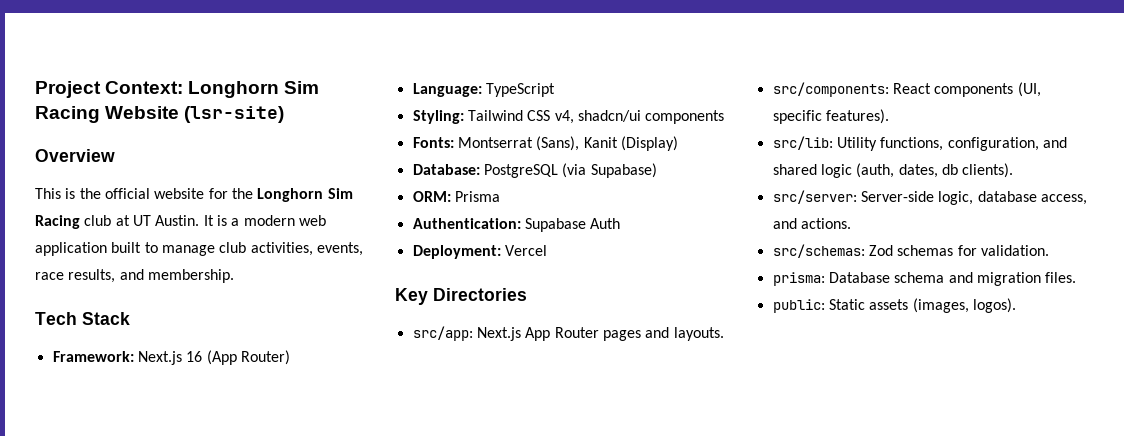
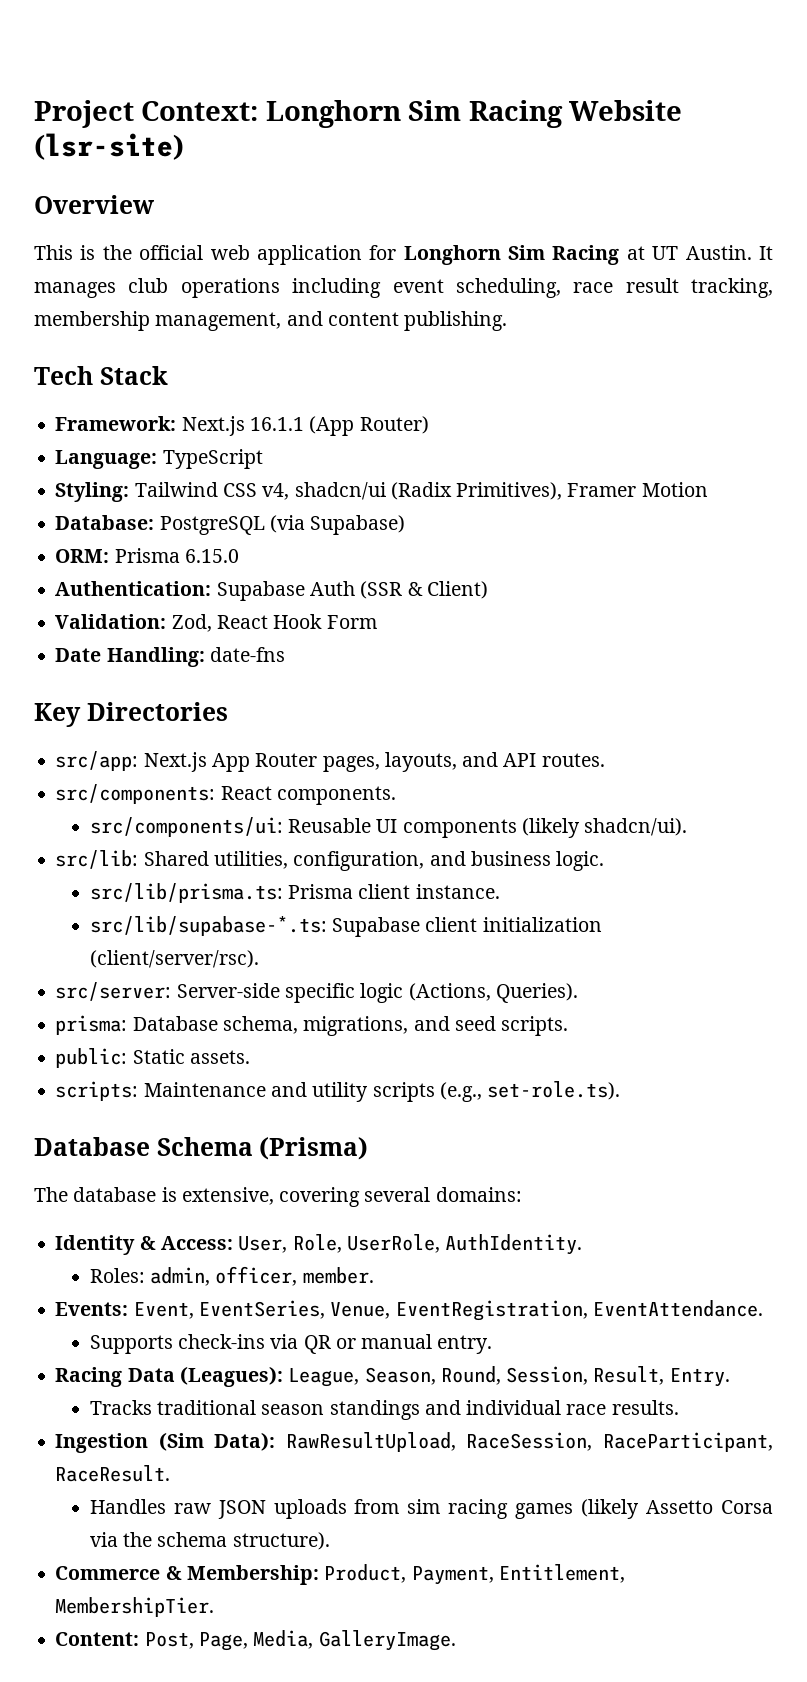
- This is the official website for the Longhorn Sim Racing club at UT Austin.
+ This is the official web application for Longhorn Sim Racing at UT Austin.
- It is a modern web application built to manage club activities, events, race results, and membership.
+ It manages club operations including event scheduling, race result tracking, membership management, and content publishing.
- Framework: Next.js 16 (App Router)
+ Framework: Next.js 16.1.1 (App Router)
- Styling: Tailwind CSS v4, shadcn/ui components
- Fonts: Montserrat (Sans), Kanit (Display)
+ Styling: Tailwind CSS v4, shadcn/ui (Radix Primitives), Framer Motion
- ORM: Prisma
+ ORM: Prisma 6.15.0
- Authentication: Supabase Auth
- Deployment: Vercel
+ Authentication: Supabase Auth (SSR & Client)
+ Validation: Zod, React Hook Form
+ Date Handling: date-fns
- src/app: Next.js App Router pages and layouts.
- src/components: React components (UI, specific features).
- src/lib: Utility functions, configuration, and shared logic (auth, dates, db clients).
- src/server: Server-side logic, database access, and actions.
- src/schemas: Zod schemas for validation.
- prisma: Database schema and migration files.
- public: Static assets (images, logos).
+ src/app: Next.js App Router pages, layouts, and API routes.
+ src/components: React components.
+ src/components/ui: Reusable UI components (likely shadcn/ui).
+ src/lib: Shared utilities, configuration, and business logic.
+ src/lib/prisma.ts: Prisma client instance.
+ src/lib/supabase-*.ts: Supabase client initialization (client/server/rsc).
+ src/server: Server-side specific logic (Actions, Queries).
+ prisma: Database schema, migrations, and seed scripts.
+ public: Static assets.
+ scripts: Maintenance and utility scripts (e.g., set-role.ts).
+ Database Schema (Prisma)
+ The database is extensive, covering several domains:
+ Identity & Access: User, Role, UserRole, AuthIdentity.
+ Roles: admin, officer, member.
+ Events: Event, EventSeries, Venue, EventRegistration, EventAttendance.
+ Supports check-ins via QR or manual entry.
+ Racing Data (Leagues): League, Season, Round, Session, Result, Entry.
+ Tracks traditional season standings and individual race results.
+ Ingestion (Sim Data): RawResultUpload, RaceSession, RaceParticipant, RaceResult.
+ Handles raw JSON uploads from sim racing games (likely Assetto Corsa via the schema structure).
+ Commerce & Membership: Product, Payment, Entitlement, MembershipTier.
+ Content: Post, Page, Media, GalleryImage.

